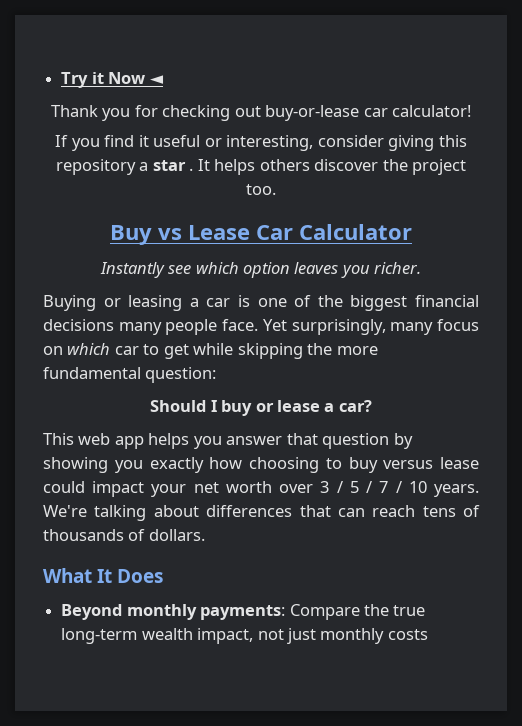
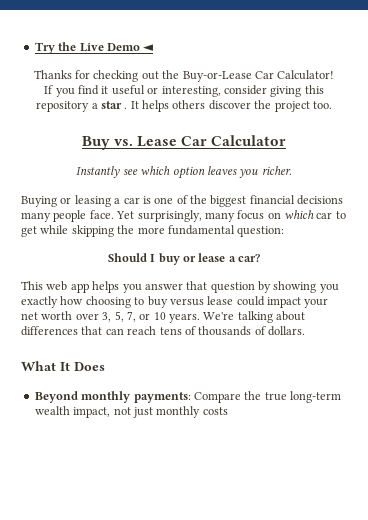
- Try it Now ◄
+ Try the Live Demo ◄
- Thank you for checking out buy-or-lease car calculator!
+ Thanks for checking out the Buy-or-Lease Car Calculator!
- Buy vs Lease Car Calculator
+ Buy vs. Lease Car Calculator
- This web app helps you answer that question by showing you exactly how choosing to buy versus lease could impact your net worth over 3 / 5 / 7 / 10 years.
+ This web app helps you answer that question by showing you exactly how choosing to buy versus lease could impact your net worth over 3, 5, 7, or 10 years.

